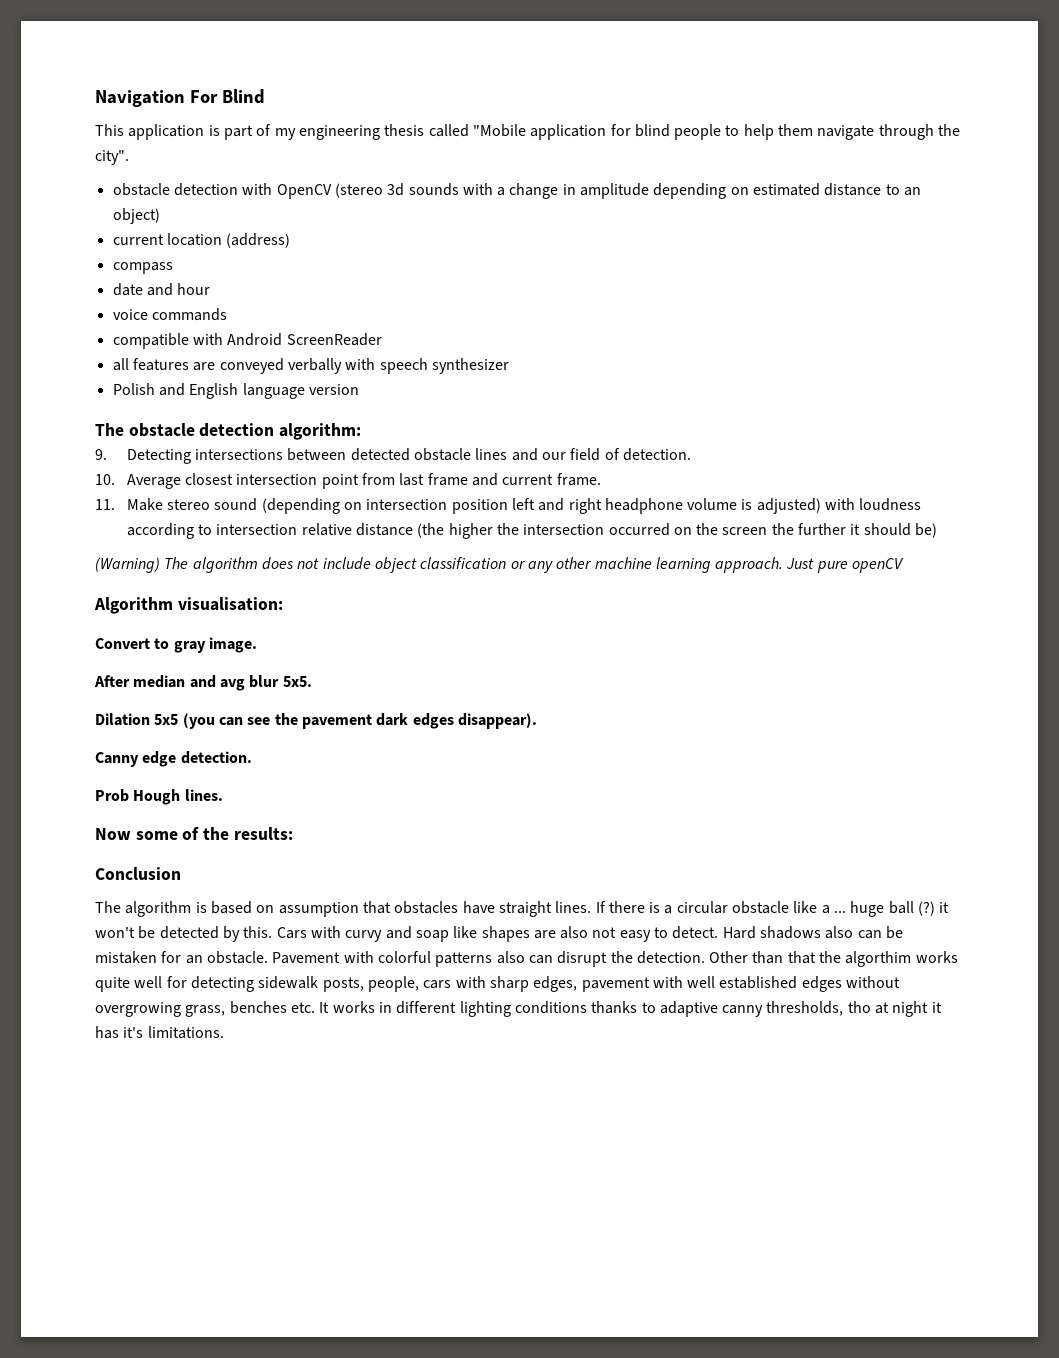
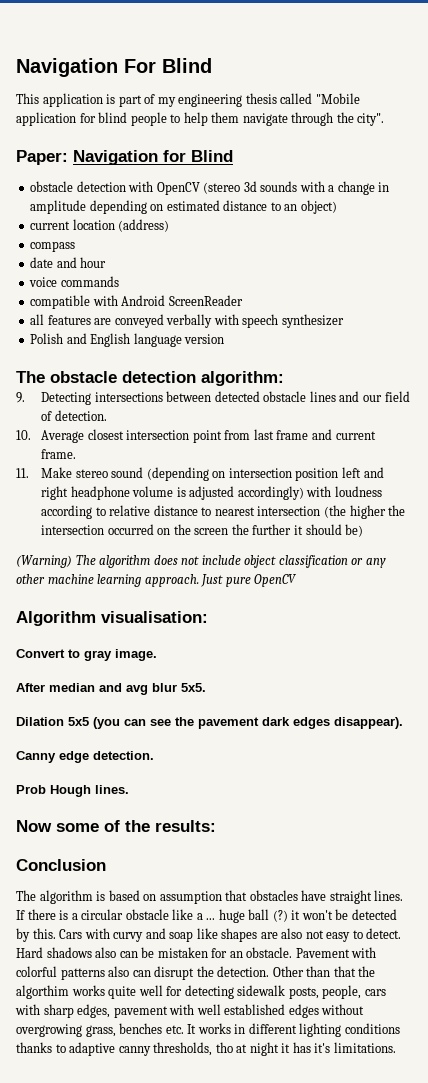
+ Paper: Navigation for Blind
- 11. Make stereo sound (depending on intersection position left and right headphone volume is adjusted) with loudness according to intersection relative distance (the higher the intersection occurred on the screen the further it should be)
+ 11. Make stereo sound (depending on intersection position left and right headphone volume is adjusted accordingly) with loudness according to relative distance to nearest intersection (the higher the intersection occurred on the screen the further it should be)
- Just pure openCV
+ Just pure OpenCV

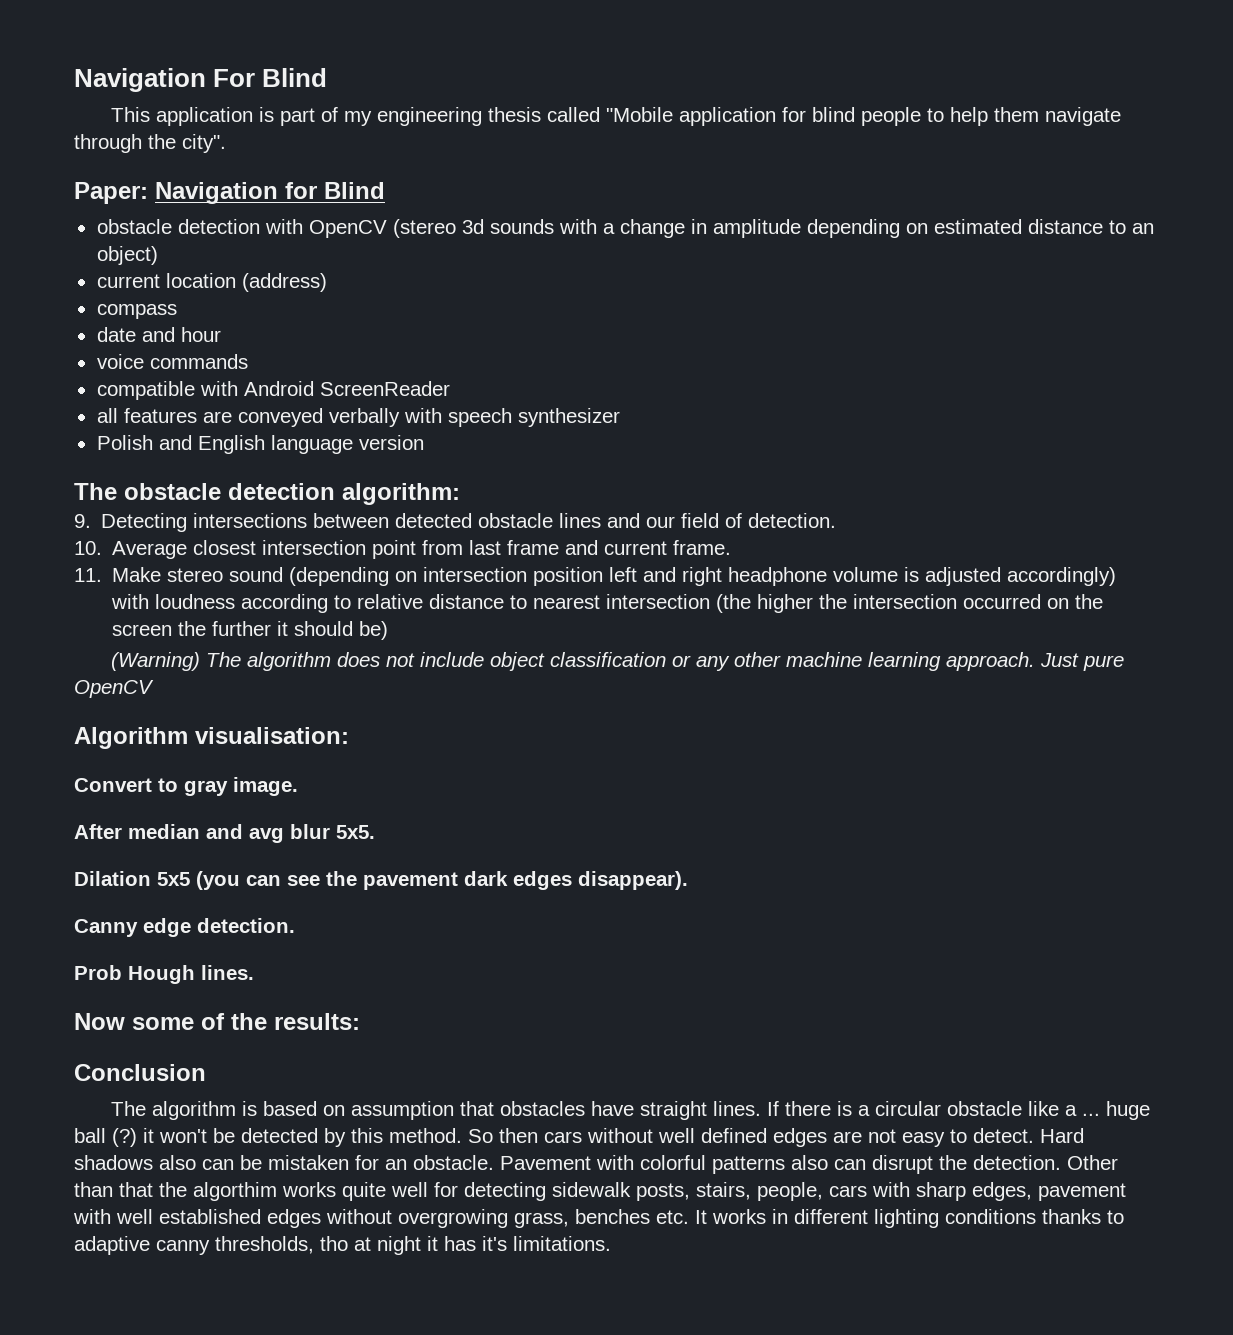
- If there is a circular obstacle like a ... huge ball (?) it won't be detected by this. Cars with curvy and soap like shapes are also not easy to detect.
+ If there is a circular obstacle like a ... huge ball (?) it won't be detected by this method. So then cars without well defined edges are not easy to detect.
- Other than that the algorthim works quite well for detecting sidewalk posts, people, cars with sharp edges, pavement with well established edges without overgrowing grass, benches etc. It works in different lighting conditions thanks to adaptive canny thresholds, tho at night it has it's limitations.
+ Other than that the algorthim works quite well for detecting sidewalk posts, stairs, people, cars with sharp edges, pavement with well established edges without overgrowing grass, benches etc. It works in different lighting conditions thanks to adaptive canny thresholds, tho at night it has it's limitations.

